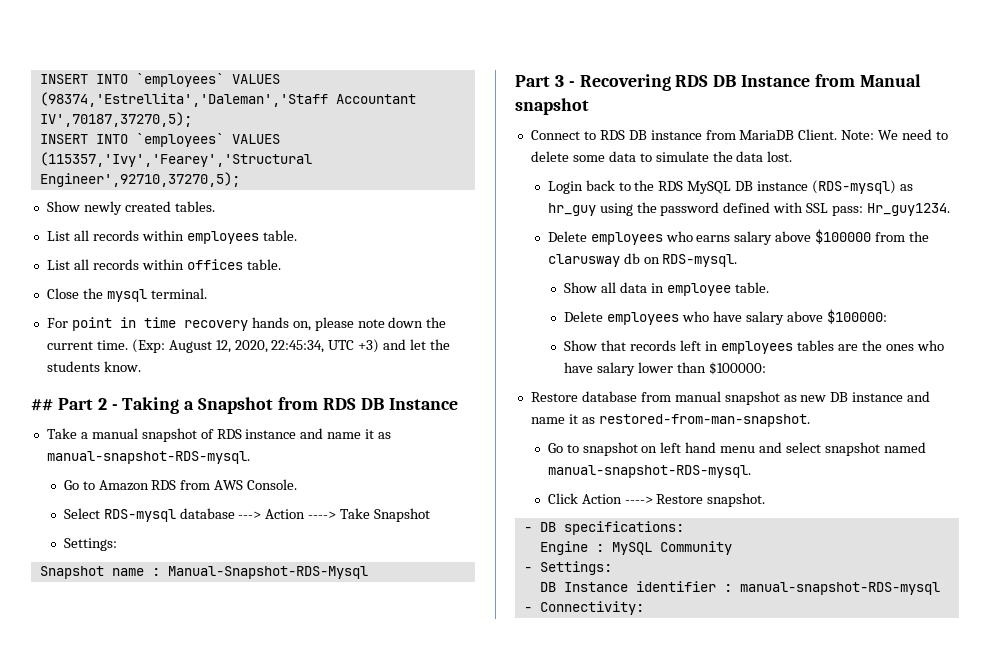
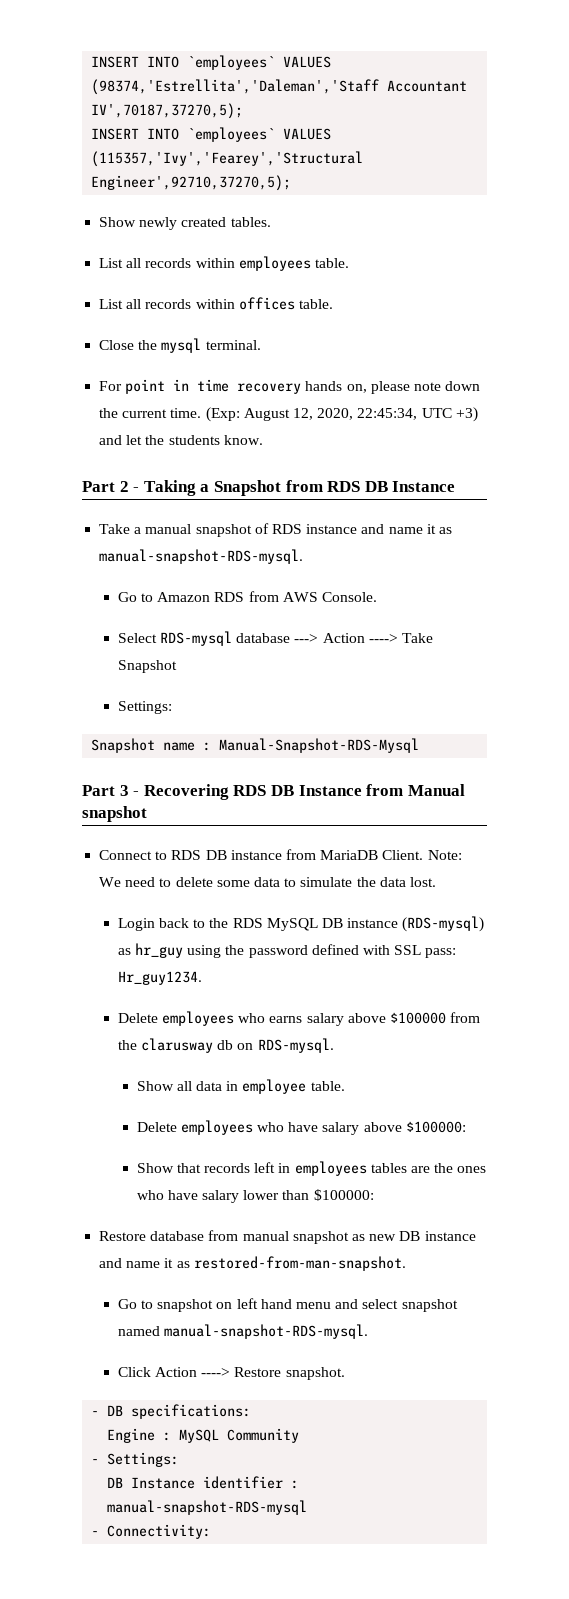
- ## Part 2 - Taking a Snapshot from RDS DB Instance
+ Part 2 - Taking a Snapshot from RDS DB Instance

